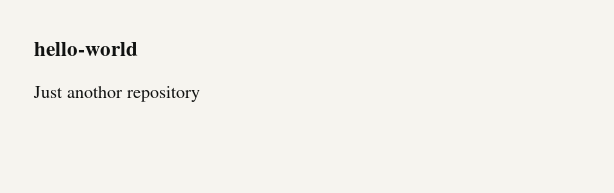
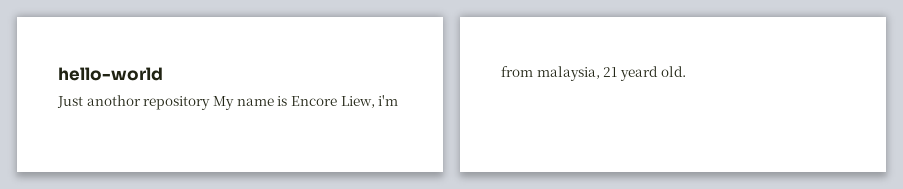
- Just anothor repository
+ Just anothor repository My name is Encore Liew, i'm from malaysia, 21 yeard old.

